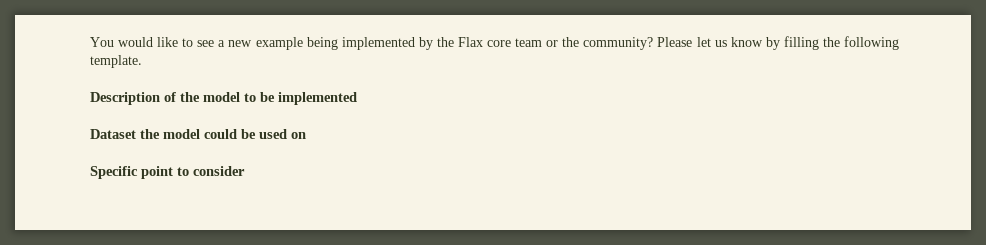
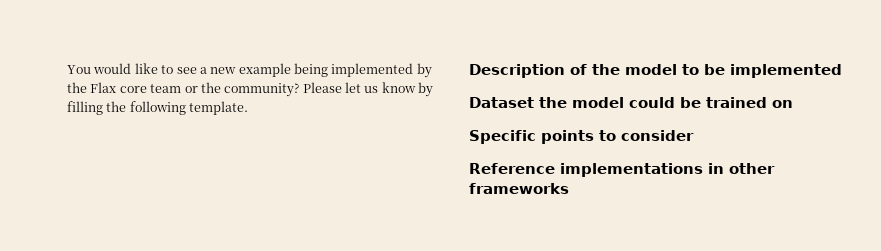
- Dataset the model could be used on
+ Dataset the model could be trained on
- Specific point to consider
+ Specific points to consider
+ Reference implementations in other frameworks

